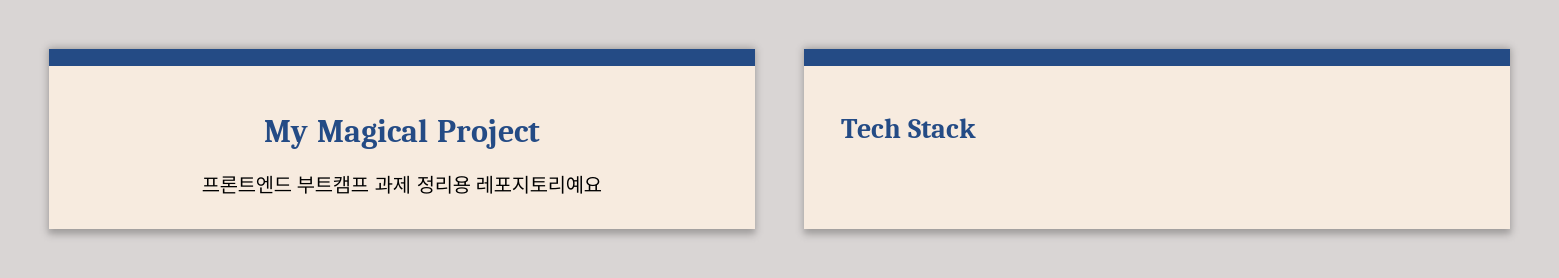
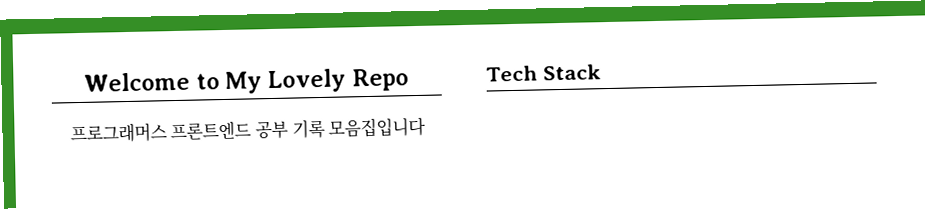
- My Magical Project
- 프론트엔드 부트캠프 과제 정리용 레포지토리예요
+ Welcome to My Lovely Repo
+ 프로그래머스 프론트엔드 공부 기록 모음집입니다

